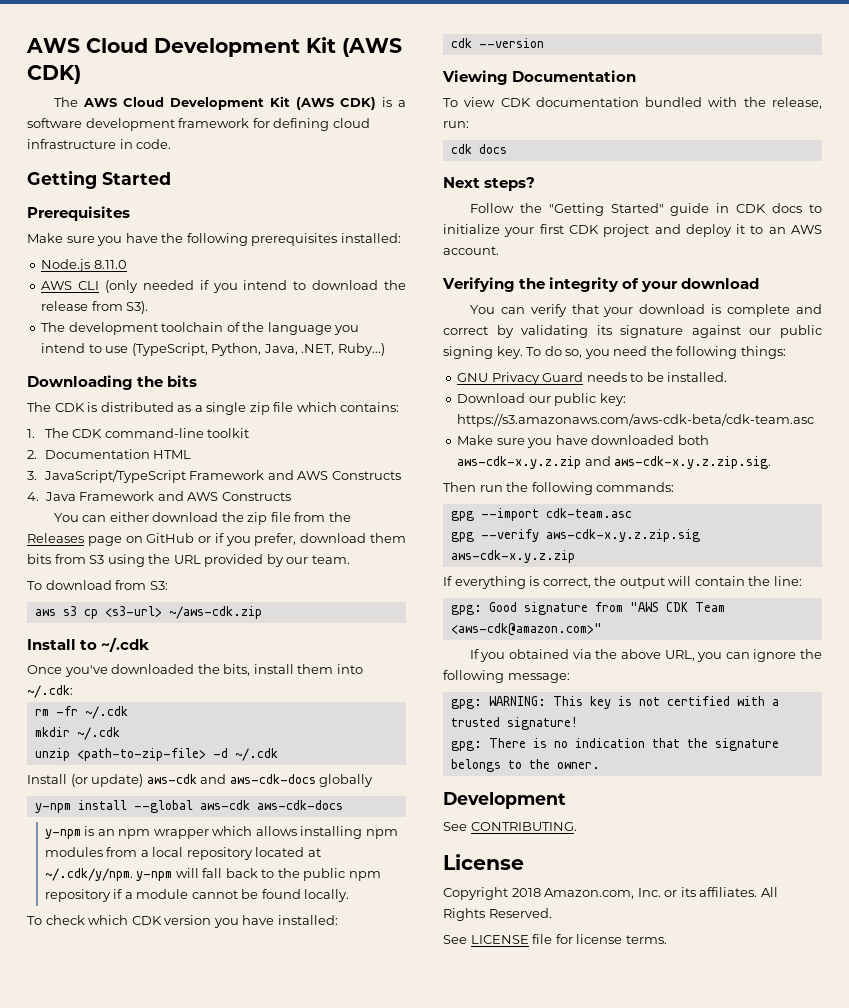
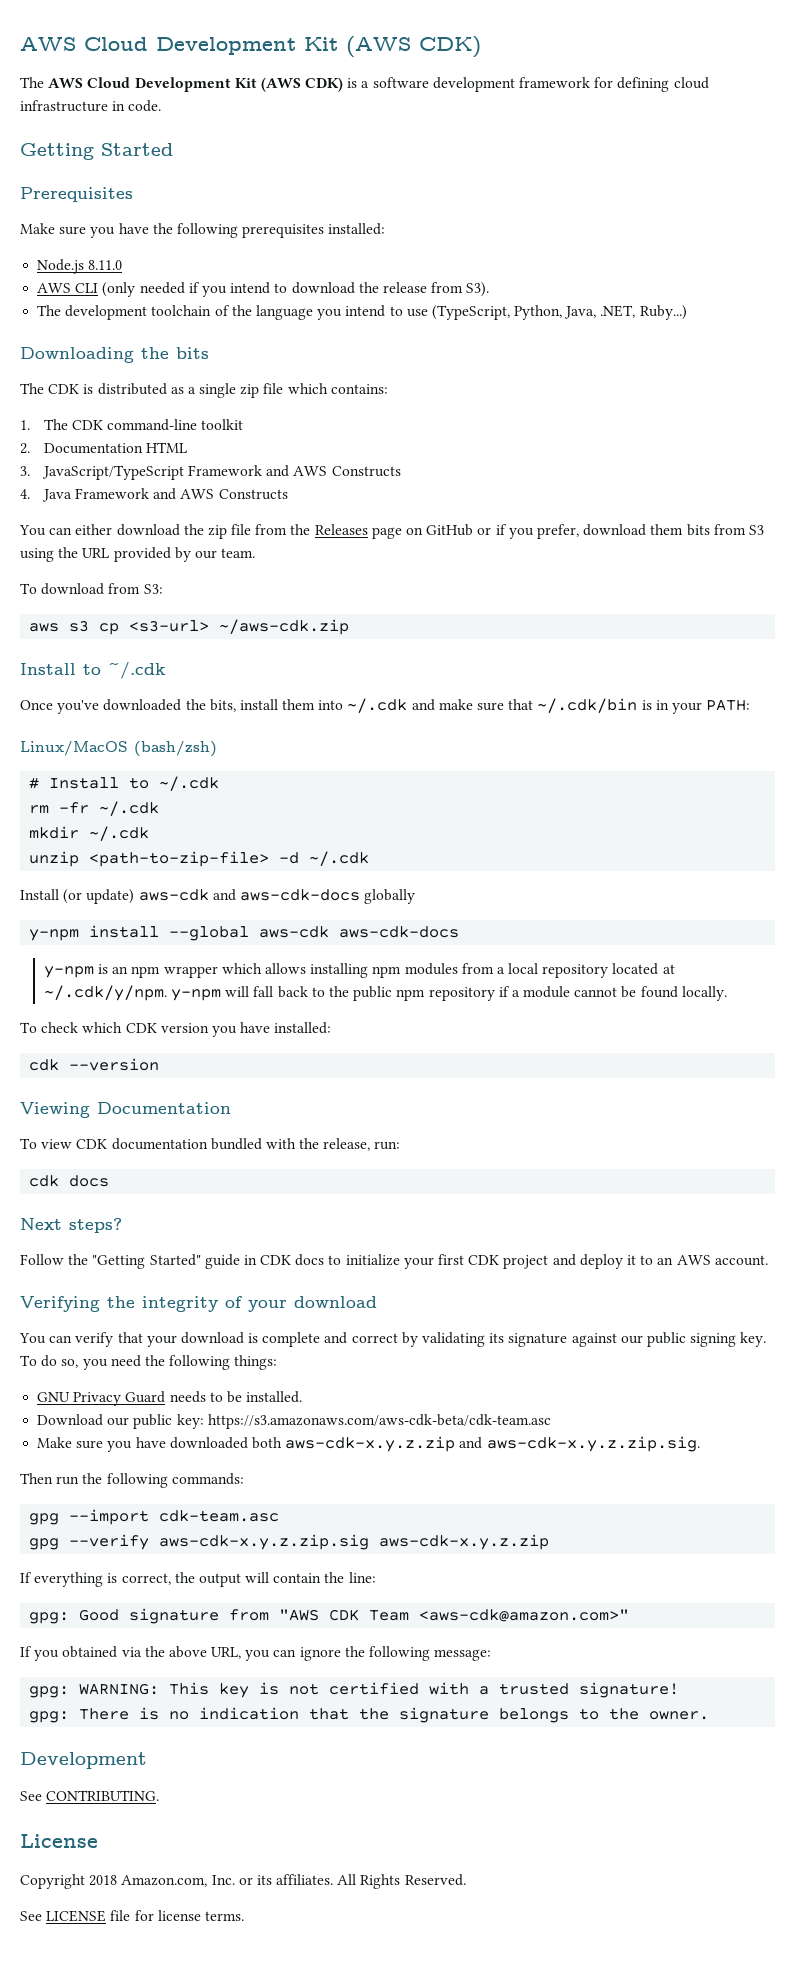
- Once you've downloaded the bits, install them into ~/.cdk:
+ Once you've downloaded the bits, install them into ~/.cdk and make sure that ~/.cdk/bin is in your PATH:
+ Linux/MacOS (bash/zsh)
+ # Install to ~/.cdk

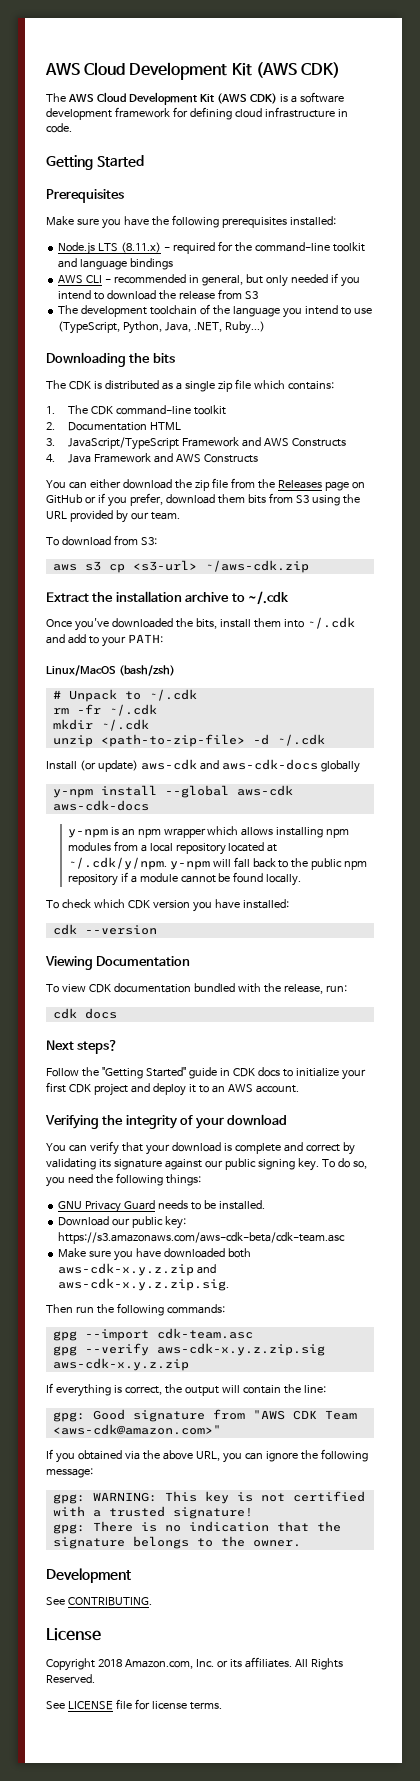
- Node.js 8.11.0
- AWS CLI (only needed if you intend to download the release from S3).
+ Node.js LTS (8.11.x) - required for the command-line toolkit and language bindings
+ AWS CLI - recommended in general, but only needed if you intend to download the release from S3
  aws s3 cp <s3-url> ~/aws-cdk.zip
- Install to ~/.cdk
+ Extract the installation archive to ~/.cdk
- Once you've downloaded the bits, install them into ~/.cdk and make sure that ~/.cdk/bin is in your PATH:
+ Once you've downloaded the bits, install them into ~/.cdk and add to your PATH:
- # Install to ~/.cdk
+ # Unpack to ~/.cdk

